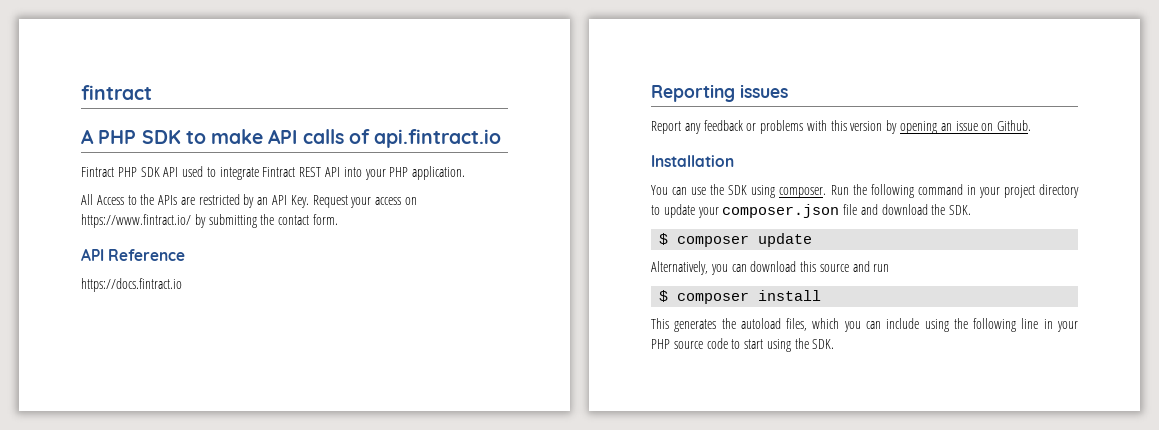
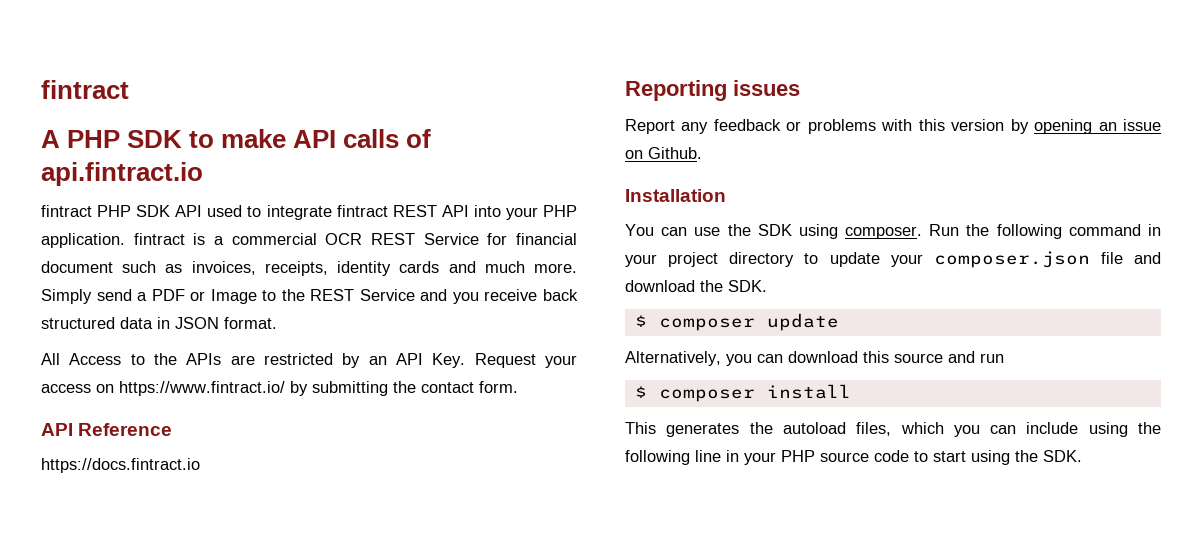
- Fintract PHP SDK API used to integrate Fintract REST API into your PHP application.
+ fintract PHP SDK API used to integrate fintract REST API into your PHP application. fintract is a commercial OCR REST Service for financial document such as invoices, receipts, identity cards and much more. Simply send a PDF or Image to the REST Service and you receive back structured data in JSON format.

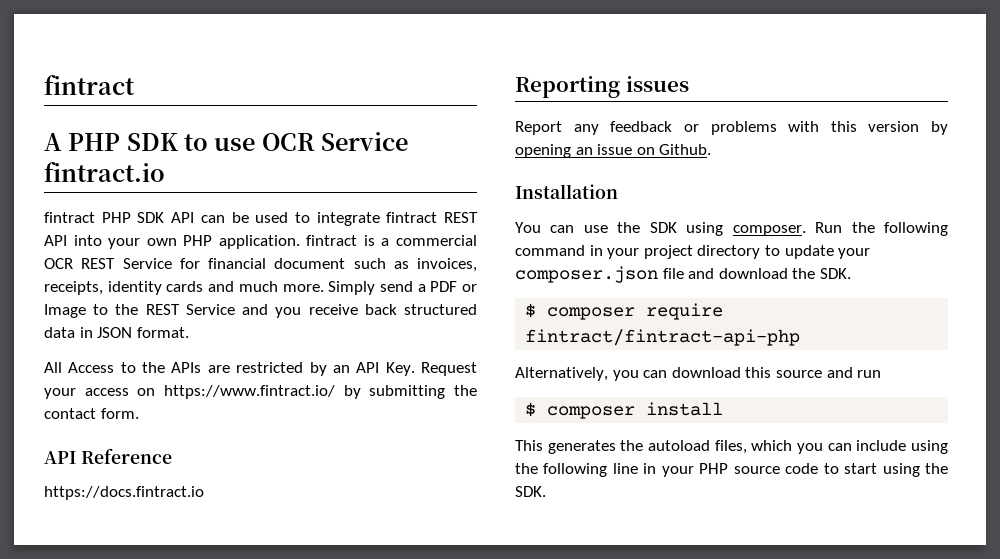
- A PHP SDK to make API calls of api.fintract.io
+ A PHP SDK to use OCR Service fintract.io
- fintract PHP SDK API used to integrate fintract REST API into your PHP application. fintract is a commercial OCR REST Service for financial document such as invoices, receipts, identity cards and much more.
+ fintract PHP SDK API can be used to integrate fintract REST API into your own PHP application. fintract is a commercial OCR REST Service for financial document such as invoices, receipts, identity cards and much more.
- $ composer update
+ $ composer require fintract/fintract-api-php

